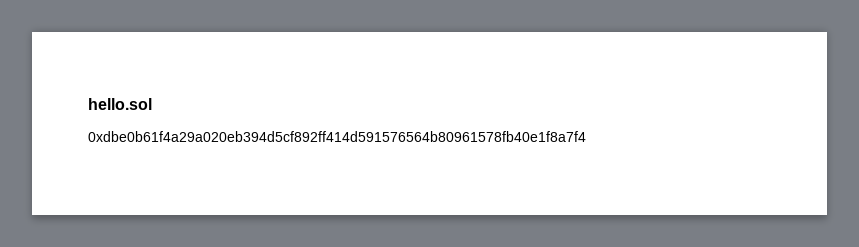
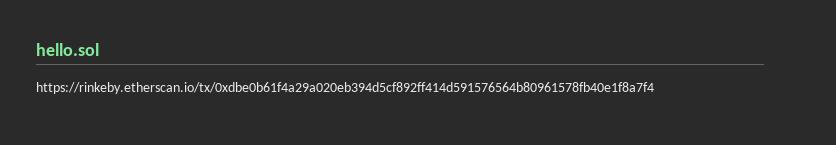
- 0xdbe0b61f4a29a020eb394d5cf892ff414d591576564b80961578fb40e1f8a7f4
+ https://rinkeby.etherscan.io/tx/0xdbe0b61f4a29a020eb394d5cf892ff414d591576564b80961578fb40e1f8a7f4

